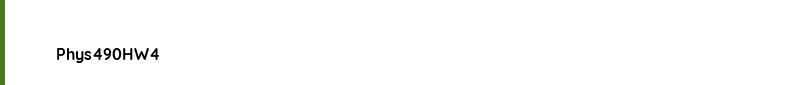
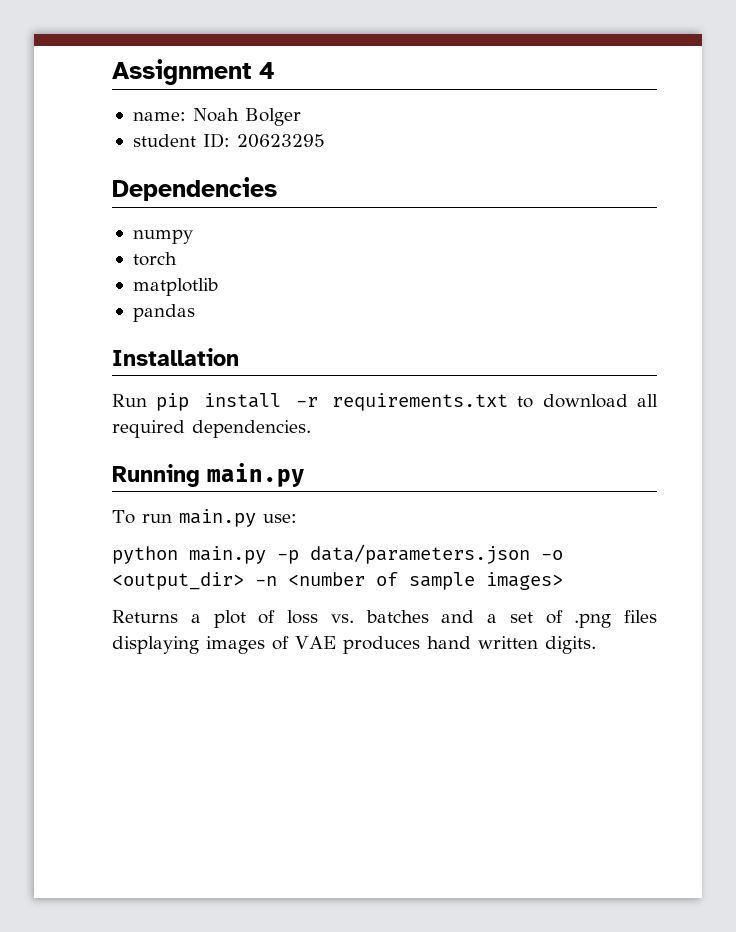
- Phys490HW4
+ Assignment 4
+ name: Noah Bolger
+ student ID: 20623295
+ Dependencies
+ numpy
+ torch
+ matplotlib
+ pandas
+ Installation
+ Run pip install -r requirements.txt to download all required dependencies.
+ Running main.py
+ To run main.py use:
+ python main.py -p data/parameters.json -o <output_dir> -n <number of sample images>
+ Returns a plot of loss vs. batches and a set of .png files displaying images of VAE produces hand written digits.

